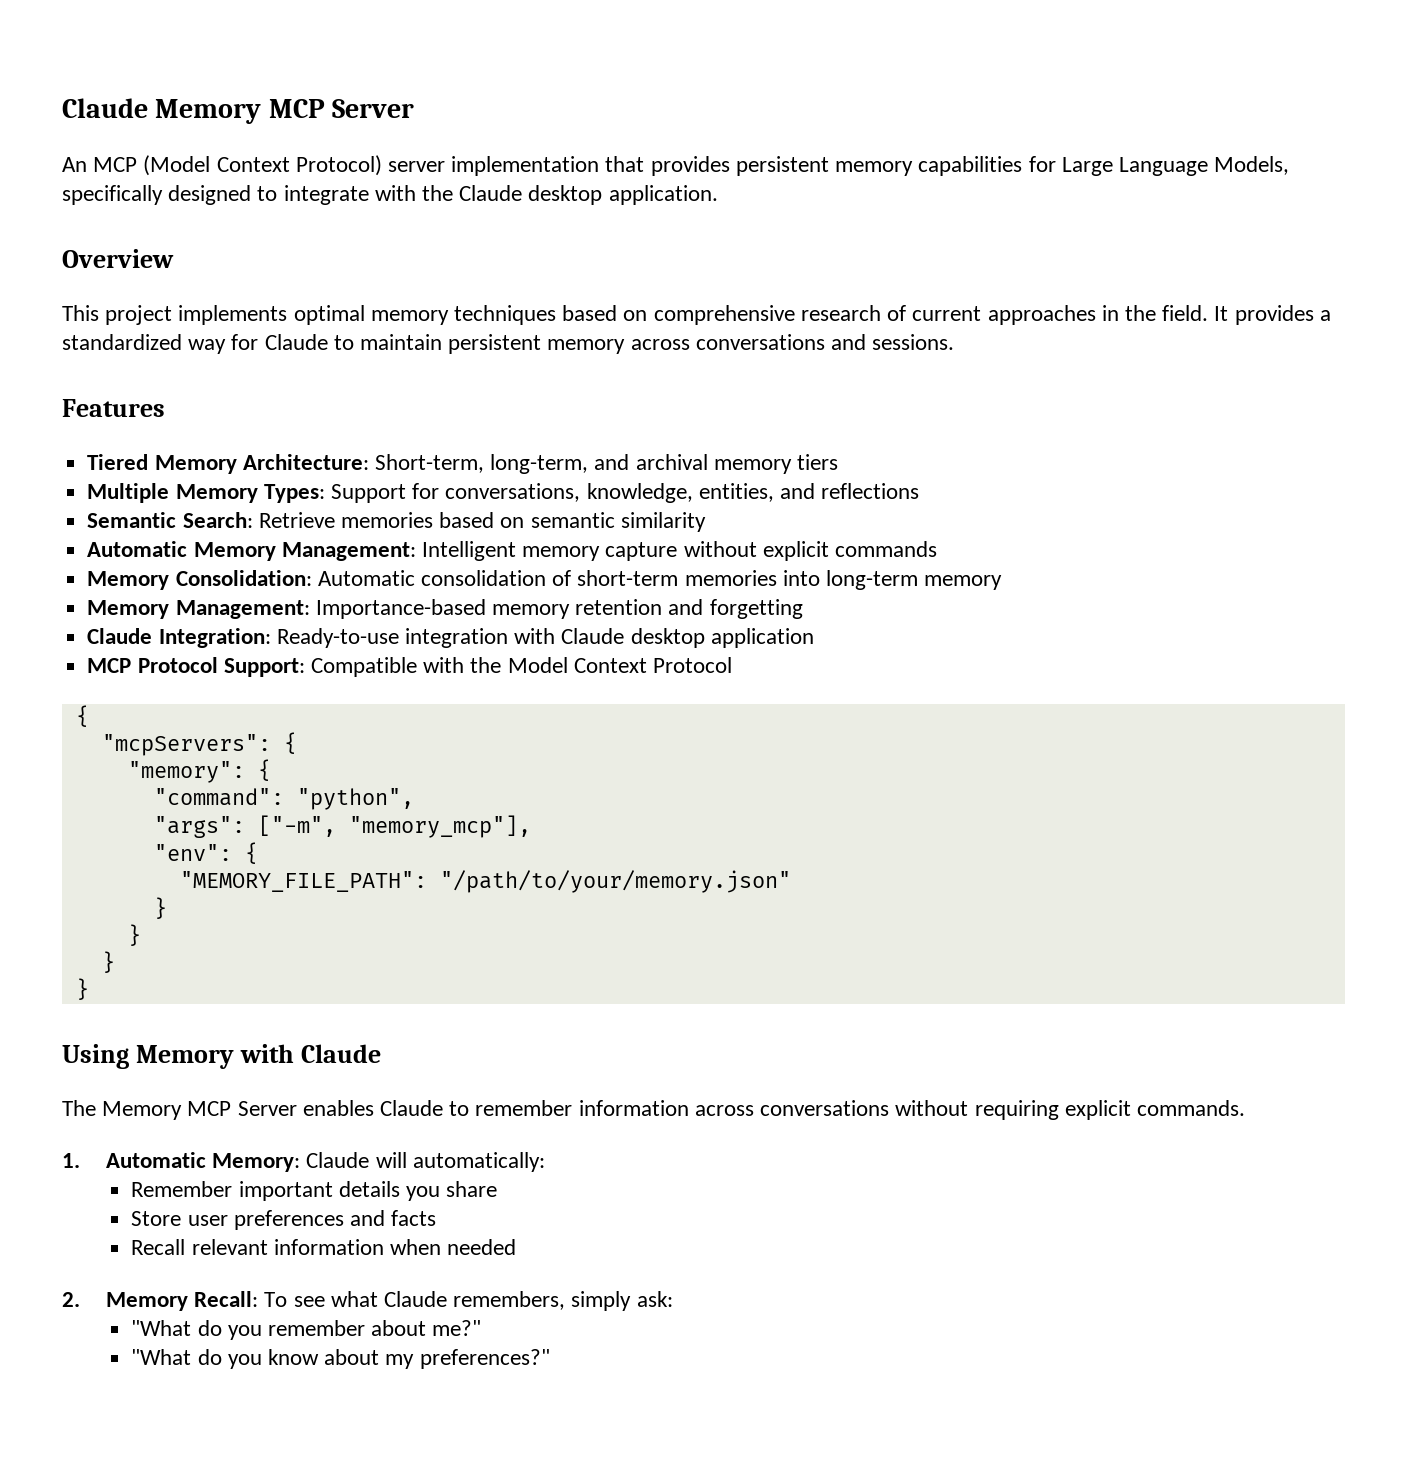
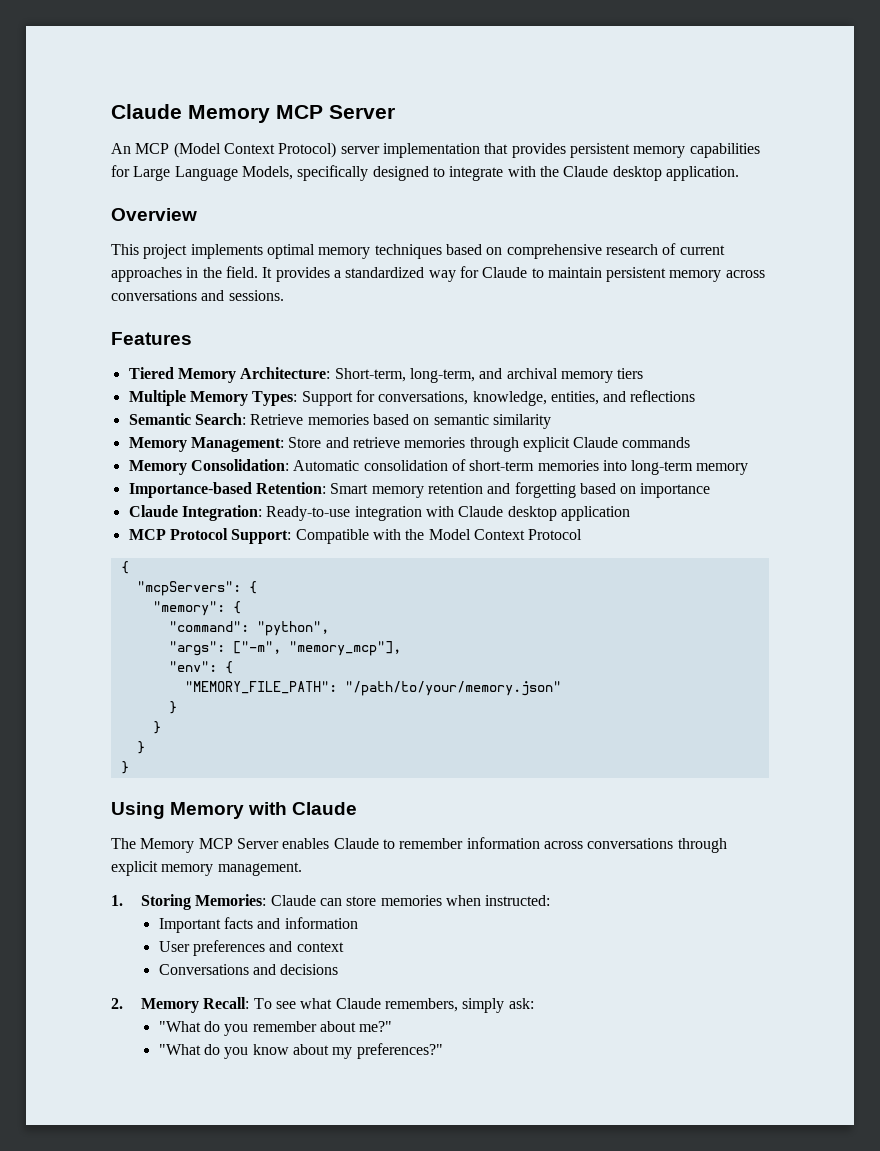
- Automatic Memory Management: Intelligent memory capture without explicit commands
+ Memory Management: Store and retrieve memories through explicit Claude commands
- Memory Management: Importance-based memory retention and forgetting
+ Importance-based Retention: Smart memory retention and forgetting based on importance
- The Memory MCP Server enables Claude to remember information across conversations without requiring explicit commands.
- 1. Automatic Memory: Claude will automatically:
- Remember important details you share
- Store user preferences and facts
- Recall relevant information when needed
+ The Memory MCP Server enables Claude to remember information across conversations through explicit memory management.
+ 1. Storing Memories: Claude can store memories when instructed:
+ Important facts and information
+ User preferences and context
+ Conversations and decisions

